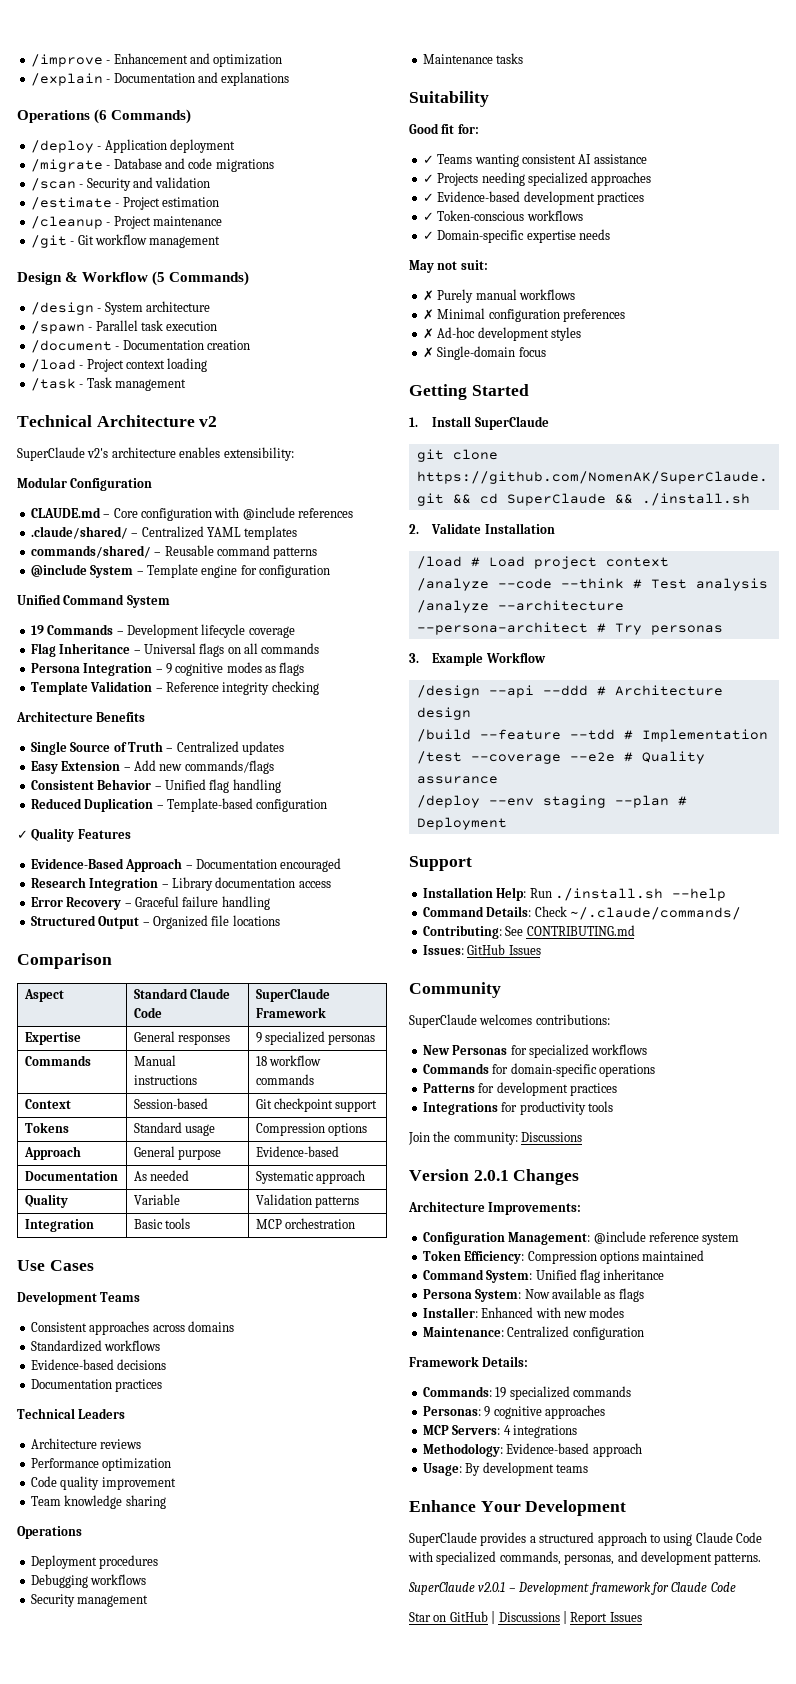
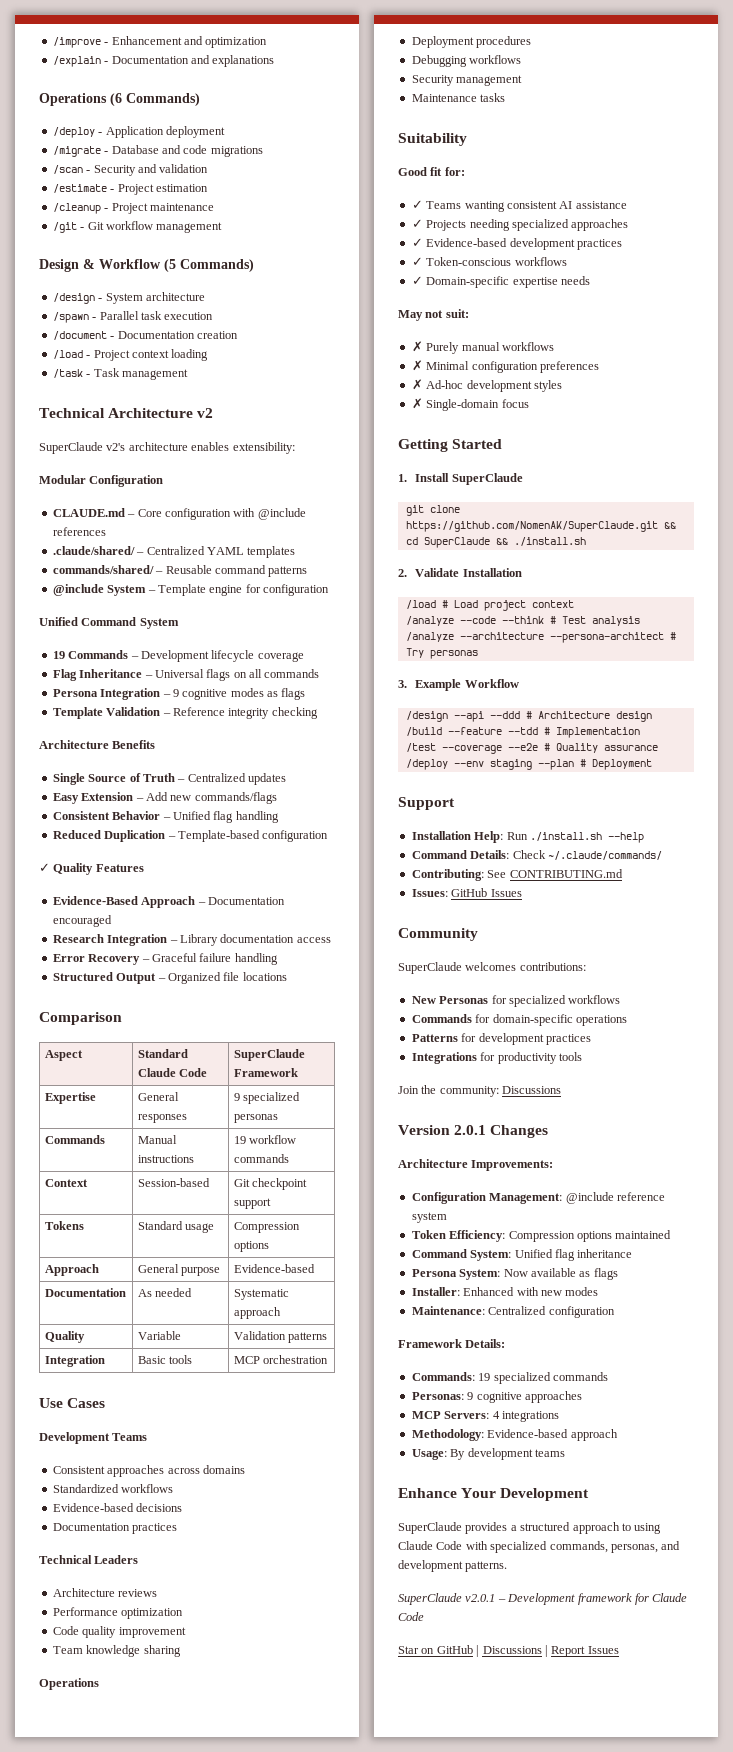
- Commands | Manual instructions | 18 workflow commands
+ Commands | Manual instructions | 19 workflow commands

